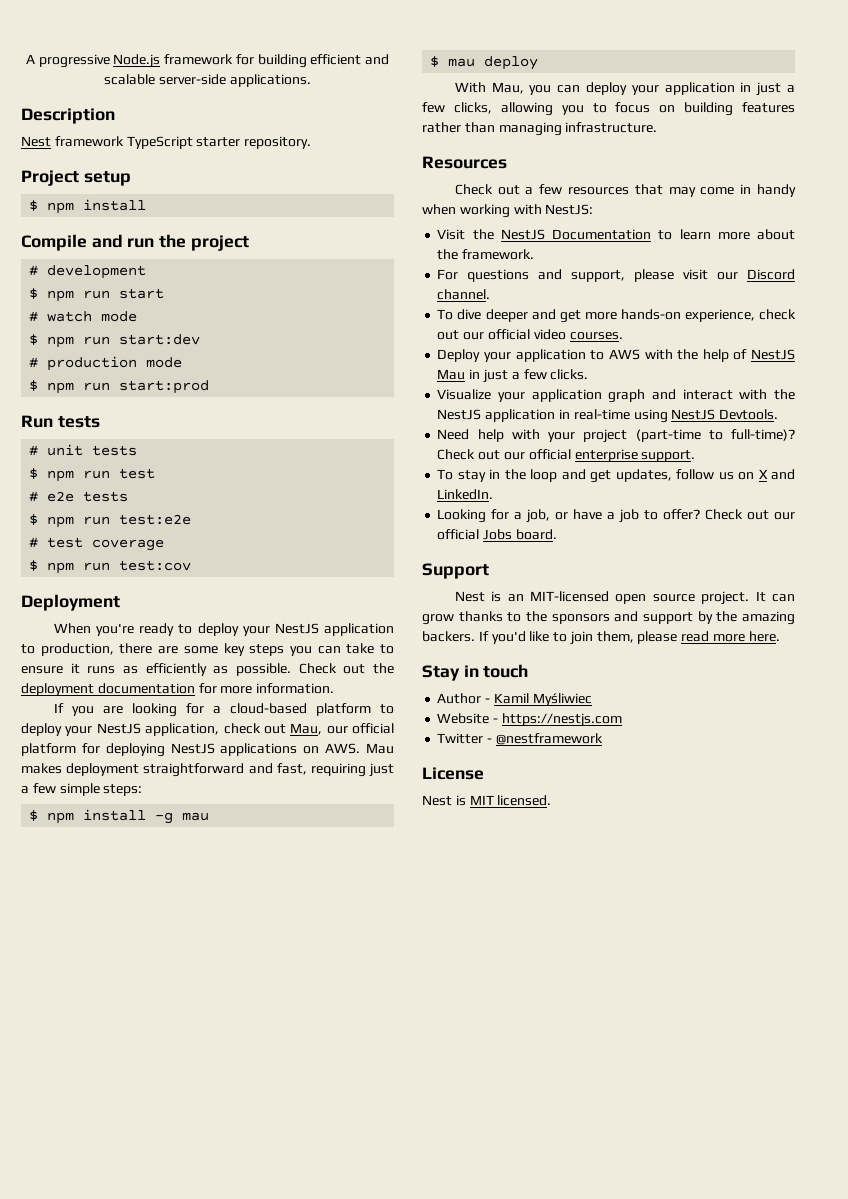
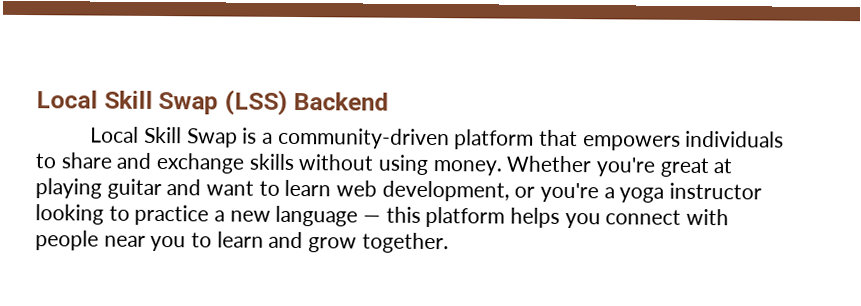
- A progressive Node.js framework for building efficient and scalable server-side applications.
- Description
- Nest framework TypeScript starter repository.
- Project setup
- $ npm install
- Compile and run the project
- # development
- $ npm run start
- # watch mode
- $ npm run start:dev
- # production mode
- $ npm run start:prod
- Run tests
- # unit tests
- $ npm run test
- # e2e tests
- $ npm run test:e2e
- # test coverage
- $ npm run test:cov
- Deployment
- When you're ready to deploy your NestJS application to production, there are some key steps you can take to ensure it runs as efficiently as possible. Check out the deployment documentation for more information.
- If you are looking for a cloud-based platform to deploy your NestJS application, check out Mau, our official platform for deploying NestJS applications on AWS. Mau makes deployment straightforward and fast, requiring just a few simple steps:
- $ npm install -g mau
- $ mau deploy
- With Mau, you can deploy your application in just a few clicks, allowing you to focus on building features rather than managing infrastructure.
- Resources
- Check out a few resources that may come in handy when working with NestJS:
- Visit the NestJS Documentation to learn more about the framework.
- For questions and support, please visit our Discord channel.
- To dive deeper and get more hands-on experience, check out our official video courses.
- Deploy your application to AWS with the help of NestJS Mau in just a few clicks.
- Visualize your application graph and interact with the NestJS application in real-time using NestJS Devtools.
- Need help with your project (part-time to full-time)? Check out our official enterprise support.
- To stay in the loop and get updates, follow us on X and LinkedIn.
- Looking for a job, or have a job to offer? Check out our official Jobs board.
- Support
- Nest is an MIT-licensed open source project. It can grow thanks to the sponsors and support by the amazing backers. If you'd like to join them, please read more here.
- Stay in touch
- Author - Kamil Myśliwiec
- Website - https://nestjs.com
- Twitter - @nestframework
- License
- Nest is MIT licensed.
+ Local Skill Swap (LSS) Backend
+ Local Skill Swap is a community-driven platform that empowers individuals to share and exchange skills without using money. Whether you're great at playing guitar and want to learn web development, or you're a yoga instructor looking to practice a new language — this platform helps you connect with people near you to learn and grow together.

